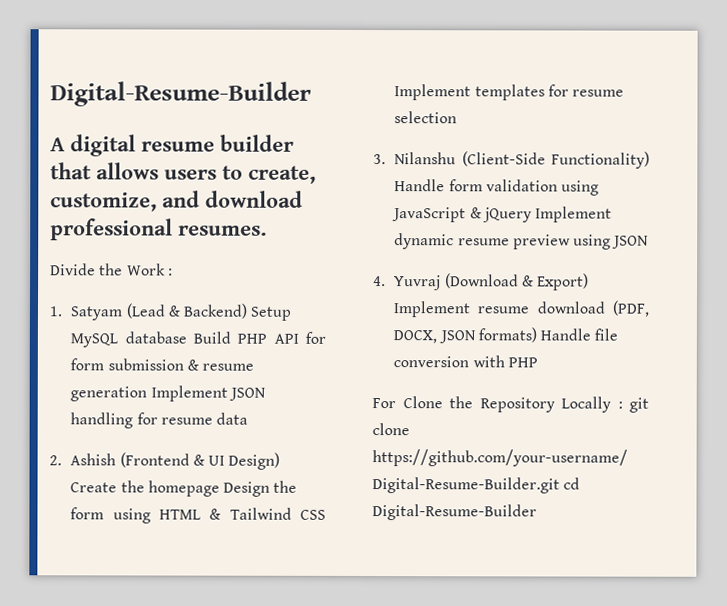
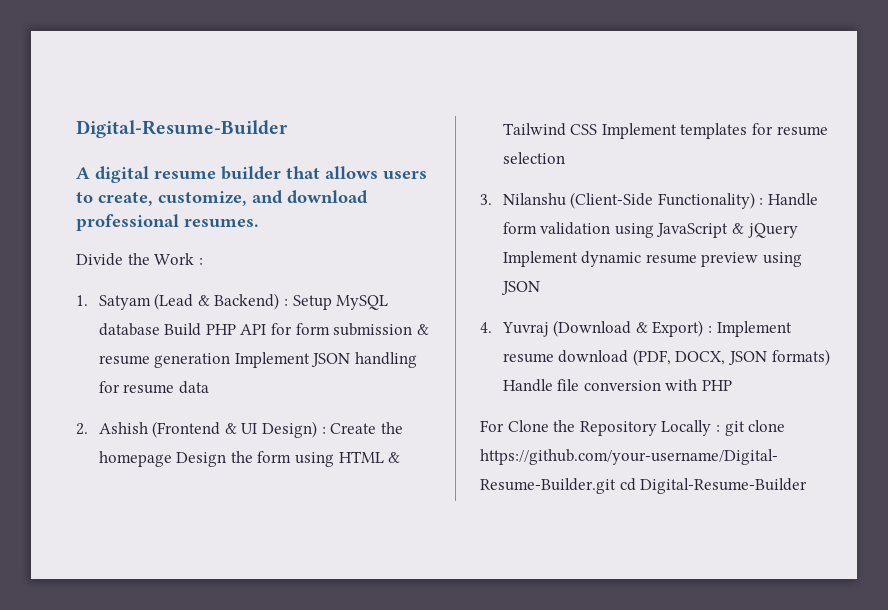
- 1. Satyam (Lead & Backend) Setup MySQL database Build PHP API for form submission & resume generation Implement JSON handling for resume data
+ 1. Satyam (Lead & Backend) : Setup MySQL database Build PHP API for form submission & resume generation Implement JSON handling for resume data
- 2. Ashish (Frontend & UI Design) Create the homepage Design the form using HTML & Tailwind CSS Implement templates for resume selection
+ 2. Ashish (Frontend & UI Design) : Create the homepage Design the form using HTML & Tailwind CSS Implement templates for resume selection
- 3. Nilanshu (Client-Side Functionality) Handle form validation using JavaScript & jQuery Implement dynamic resume preview using JSON
+ 3. Nilanshu (Client-Side Functionality) : Handle form validation using JavaScript & jQuery Implement dynamic resume preview using JSON
- 4. Yuvraj (Download & Export) Implement resume download (PDF, DOCX, JSON formats) Handle file conversion with PHP
+ 4. Yuvraj (Download & Export) : Implement resume download (PDF, DOCX, JSON formats) Handle file conversion with PHP

